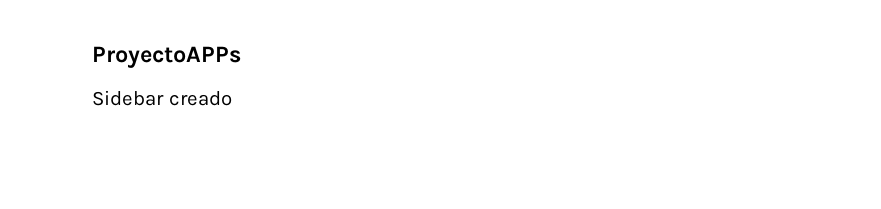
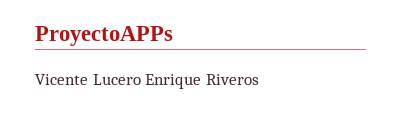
- Sidebar creado
+ Vicente Lucero Enrique Riveros

